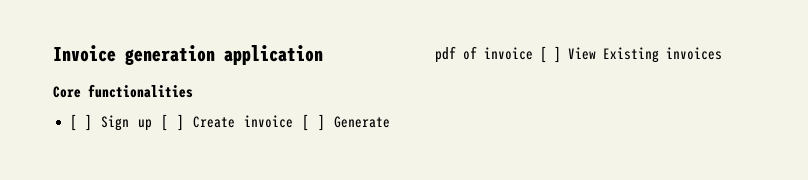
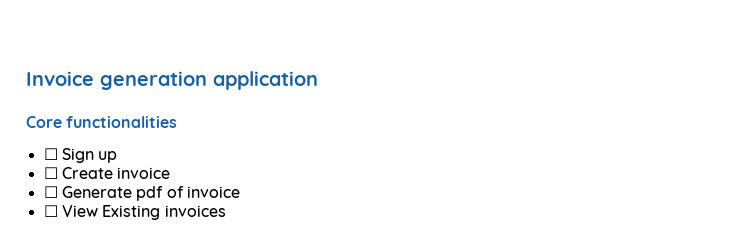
- [ ] Sign up [ ] Create invoice [ ] Generate pdf of invoice [ ] View Existing invoices
+ ☐ Sign up
+ ☐ Create invoice
+ ☐ Generate pdf of invoice
+ ☐ View Existing invoices

